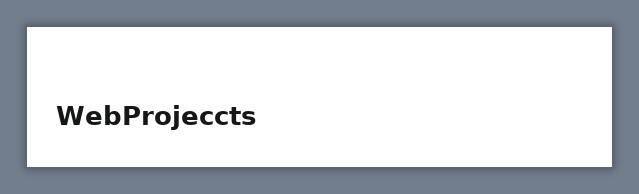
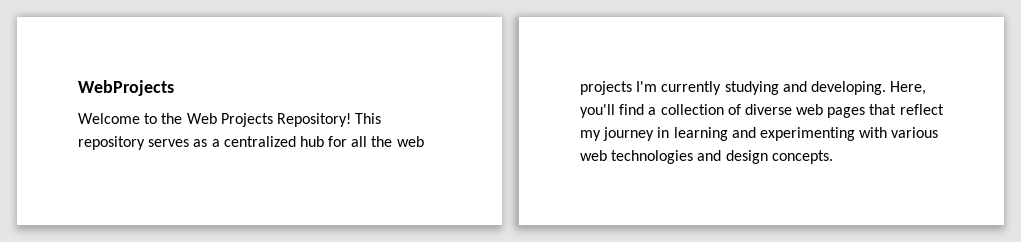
- WebProjeccts
+ WebProjects
+ Welcome to the Web Projects Repository! This repository serves as a centralized hub for all the web projects I'm currently studying and developing. Here, you'll find a collection of diverse web pages that reflect my journey in learning and experimenting with various web technologies and design concepts.

